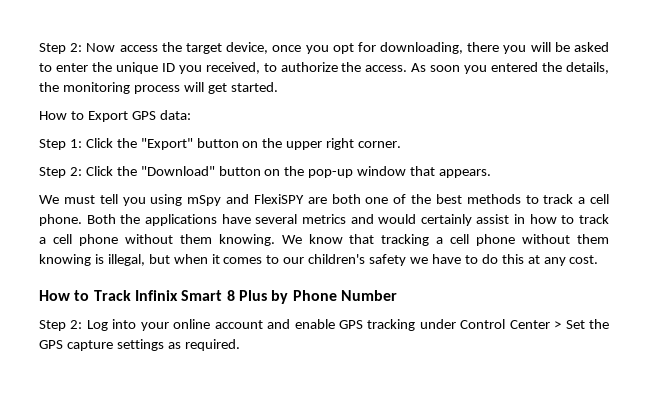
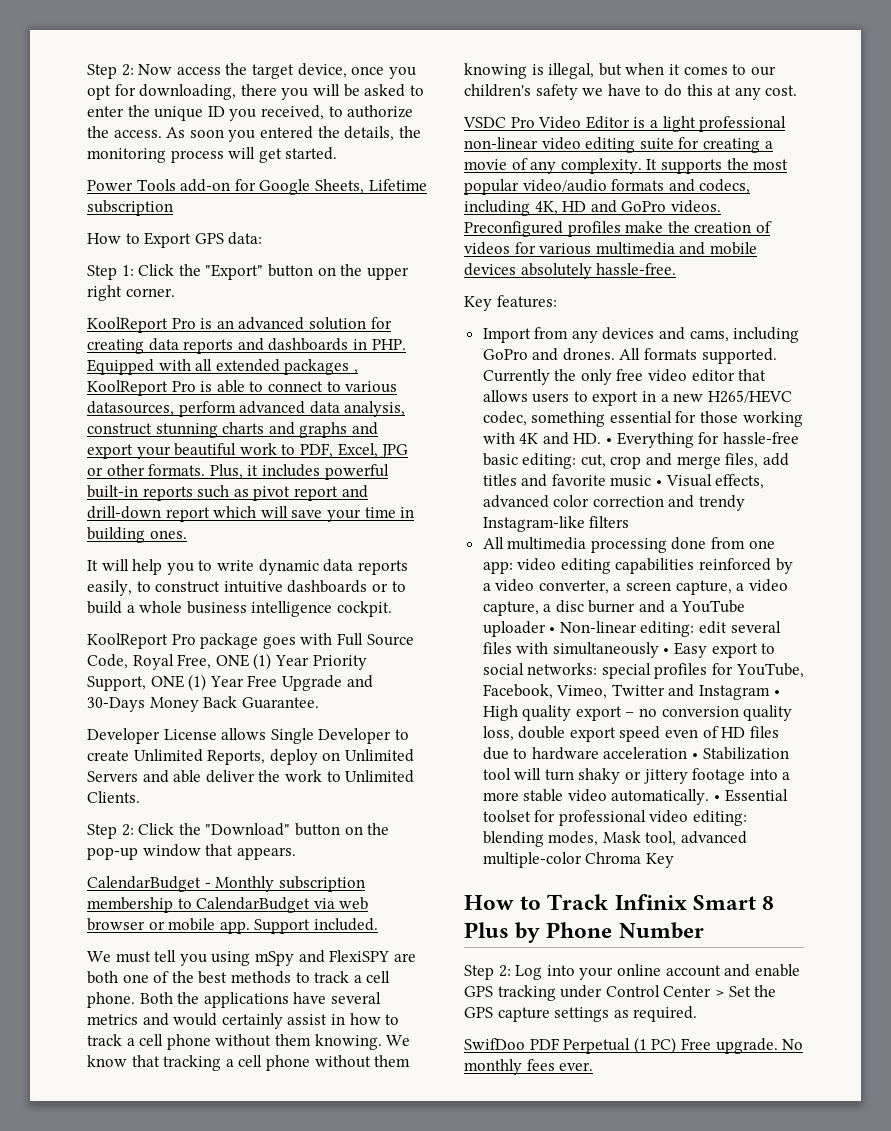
+ Power Tools add-on for Google Sheets, Lifetime subscription
+ KoolReport Pro is an advanced solution for creating data reports and dashboards in PHP. Equipped with all extended packages , KoolReport Pro is able to connect to various datasources, perform advanced data analysis, construct stunning charts and graphs and export your beautiful work to PDF, Excel, JPG or other formats. Plus, it includes powerful built-in reports such as pivot report and drill-down report which will save your time in building ones.
+ It will help you to write dynamic data reports easily, to construct intuitive dashboards or to build a whole business intelligence cockpit.
+ KoolReport Pro package goes with Full Source Code, Royal Free, ONE (1) Year Priority Support, ONE (1) Year Free Upgrade and 30-Days Money Back Guarantee.
+ Developer License allows Single Developer to create Unlimited Reports, deploy on Unlimited Servers and able deliver the work to Unlimited Clients.
+ CalendarBudget - Monthly subscription membership to CalendarBudget via web browser or mobile app. Support included.
+ VSDC Pro Video Editor is a light professional non-linear video editing suite for creating a movie of any complexity. It supports the most popular video/audio formats and codecs, including 4K, HD and GoPro videos. Preconfigured profiles make the creation of videos for various multimedia and mobile devices absolutely hassle-free.
+ Key features:
+ Import from any devices and cams, including GoPro and drones. All formats supported. Сurrently the only free video editor that allows users to export in a new H265/HEVC codec, something essential for those working with 4K and HD. • Everything for hassle-free basic editing: cut, crop and merge files, add titles and favorite music • Visual effects, advanced color correction and trendy Instagram-like filters
+ All multimedia processing done from one app: video editing capabilities reinforced by a video converter, a screen capture, a video capture, a disc burner and a YouTube uploader • Non-linear editing: edit several files with simultaneously • Easy export to social networks: special profiles for YouTube, Facebook, Vimeo, Twitter and Instagram • High quality export – no conversion quality loss, double export speed even of HD files due to hardware acceleration • Stabilization tool will turn shaky or jittery footage into a more stable video automatically. • Essential toolset for professional video editing: blending modes, Mask tool, advanced multiple-color Chroma Key
+ SwifDoo PDF Perpetual (1 PC) Free upgrade. No monthly fees ever.

